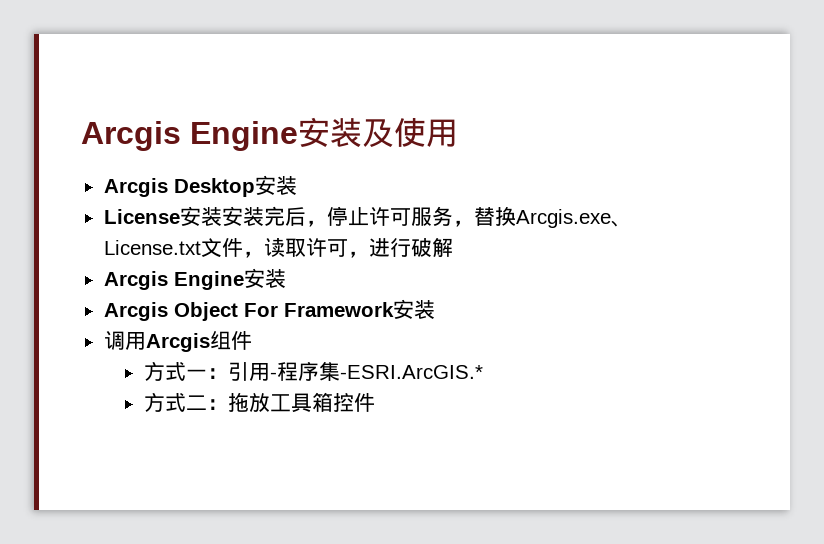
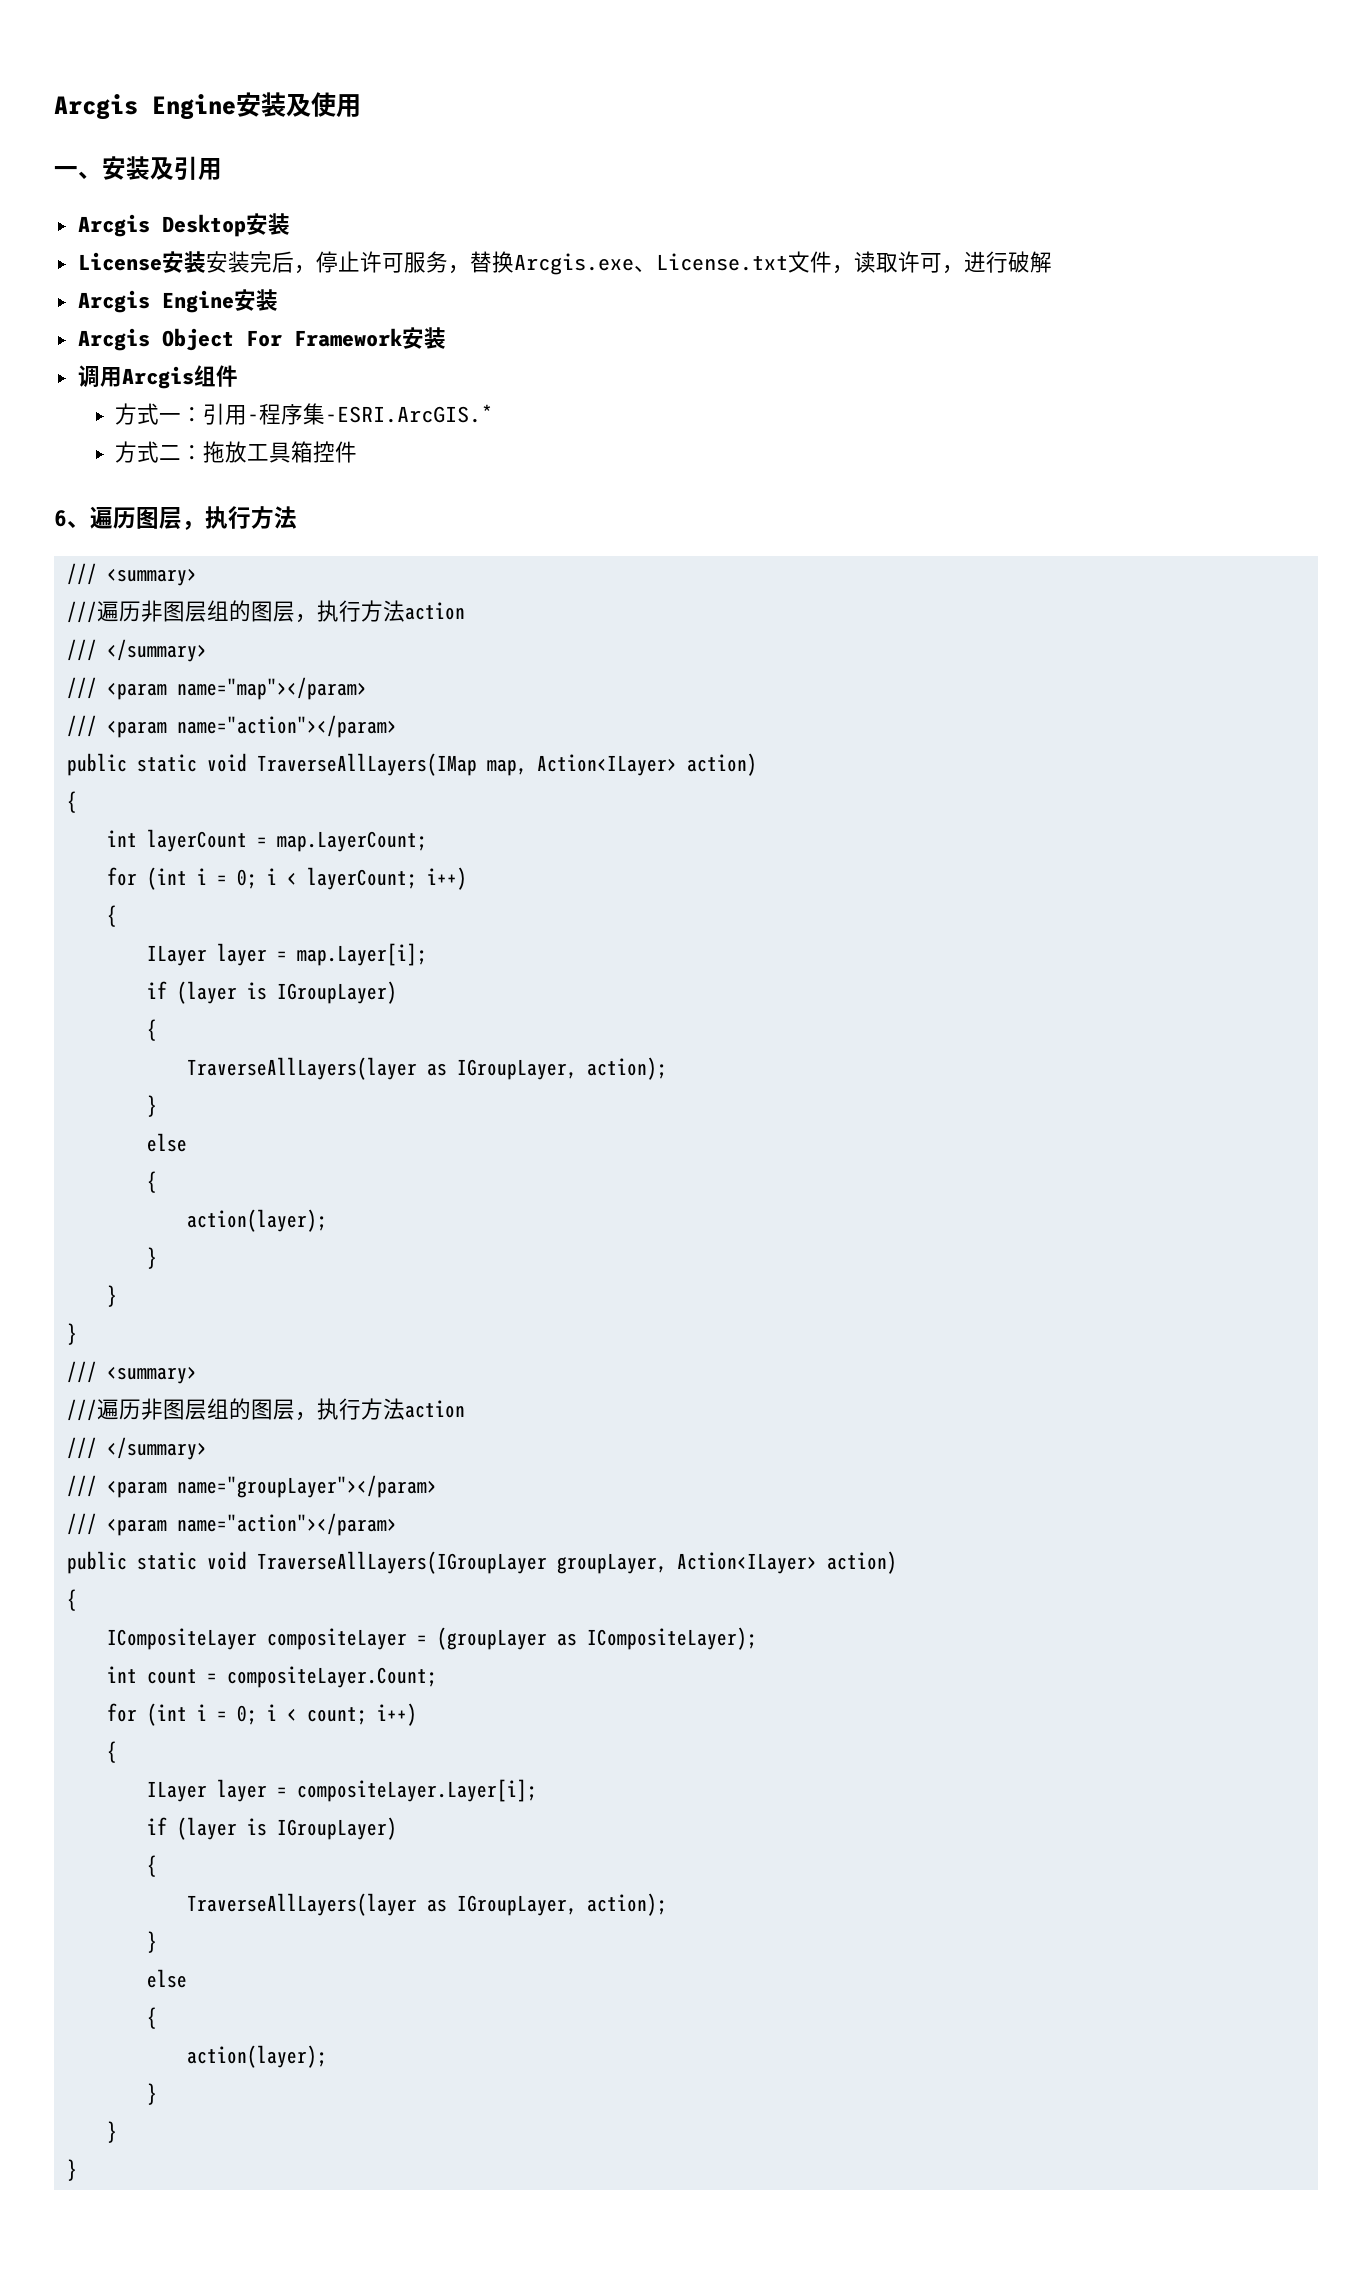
+ 一、安装及引用
+ 6、遍历图层，执行方法
+ /// <summary>
+ ///遍历非图层组的图层，执行方法action
+ /// </summary>
+ /// <param name="map"></param>
+ /// <param name="action"></param>
+ public static void TraverseAllLayers(IMap map, Action<ILayer> action)
+ {
+ int layerCount = map.LayerCount;
+ for (int i = 0; i < layerCount; i++)
+ {
+ ILayer layer = map.Layer[i];
+ if (layer is IGroupLayer)
+ {
+ TraverseAllLayers(layer as IGroupLayer, action);
+ }
+ else
+ {
+ action(layer);
+ }
+ }
+ }
+ /// <summary>
+ ///遍历非图层组的图层，执行方法action
+ /// </summary>
+ /// <param name="groupLayer"></param>
+ /// <param name="action"></param>
+ public static void TraverseAllLayers(IGroupLayer groupLayer, Action<ILayer> action)
+ {
+ ICompositeLayer compositeLayer = (groupLayer as ICompositeLayer);
+ int count = compositeLayer.Count;
+ for (int i = 0; i < count; i++)
+ {
+ ILayer layer = compositeLayer.Layer[i];
+ if (layer is IGroupLayer)
+ {
+ TraverseAllLayers(layer as IGroupLayer, action);
+ }
+ else
+ {
+ action(layer);
+ }
+ }
+ }

